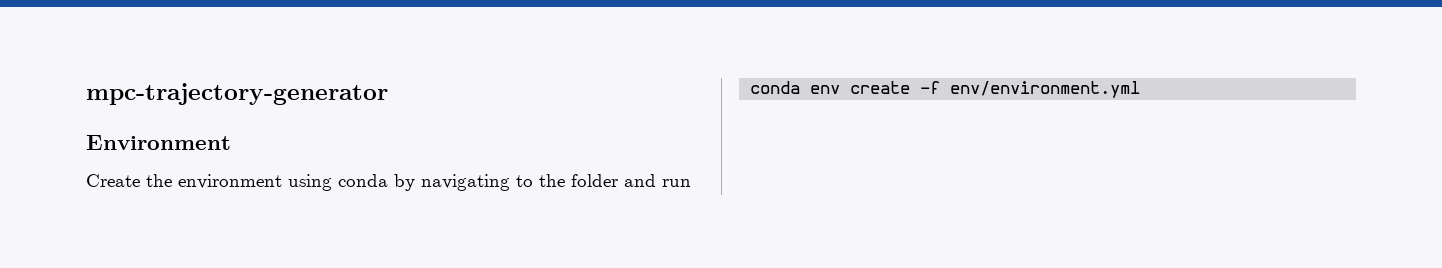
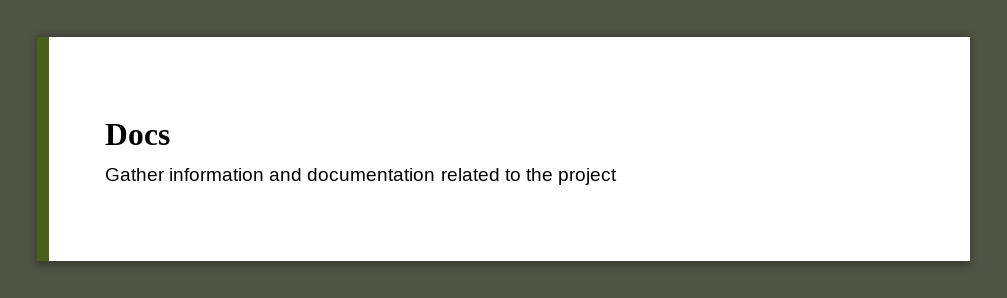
- mpc-trajectory-generator
- Environment
- Create the environment using conda by navigating to the folder and run
- conda env create -f env/environment.yml
+ Docs
+ Gather information and documentation related to the project

